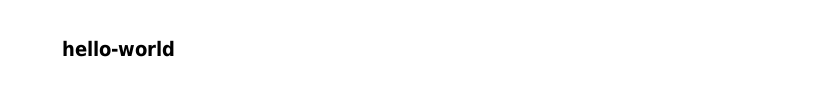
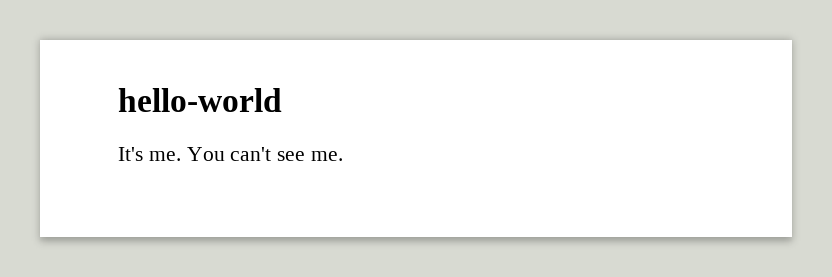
+ It's me. You can't see me.

